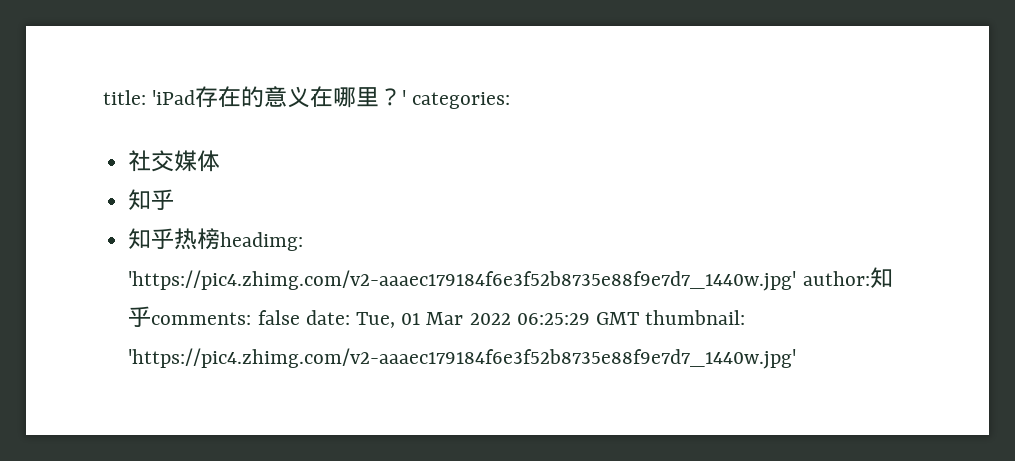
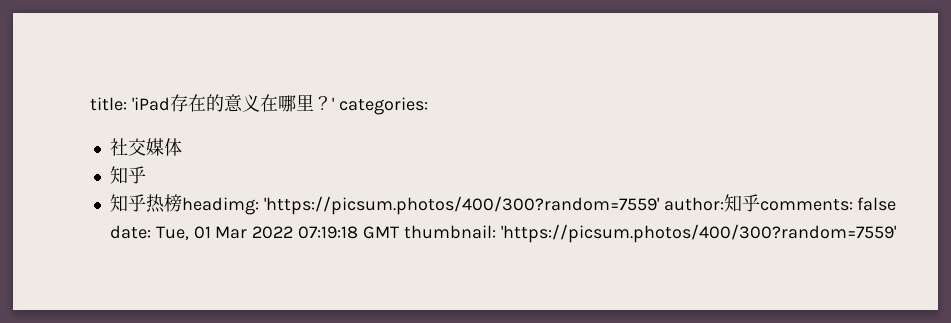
- 知乎热榜headimg: 'https://pic4.zhimg.com/v2-aaaec179184f6e3f52b8735e88f9e7d7_1440w.jpg' author:知乎comments: false date: Tue, 01 Mar 2022 06:25:29 GMT thumbnail: 'https://pic4.zhimg.com/v2-aaaec179184f6e3f52b8735e88f9e7d7_1440w.jpg'
+ 知乎热榜headimg: 'https://picsum.photos/400/300?random=7559' author:知乎comments: false date: Tue, 01 Mar 2022 07:19:18 GMT thumbnail: 'https://picsum.photos/400/300?random=7559'

